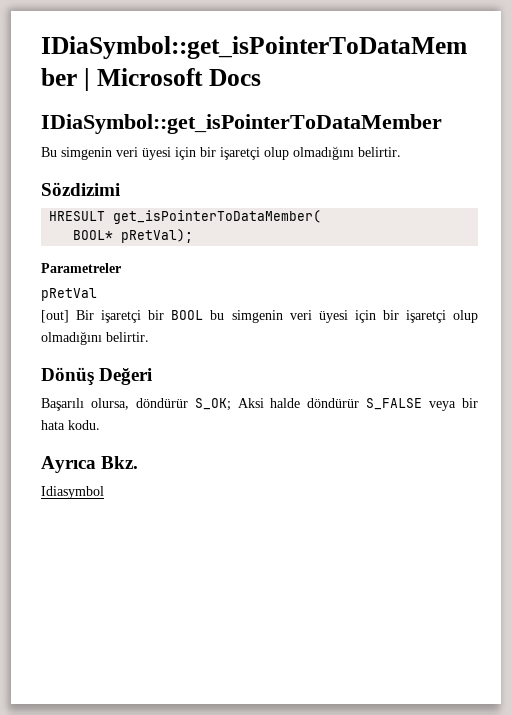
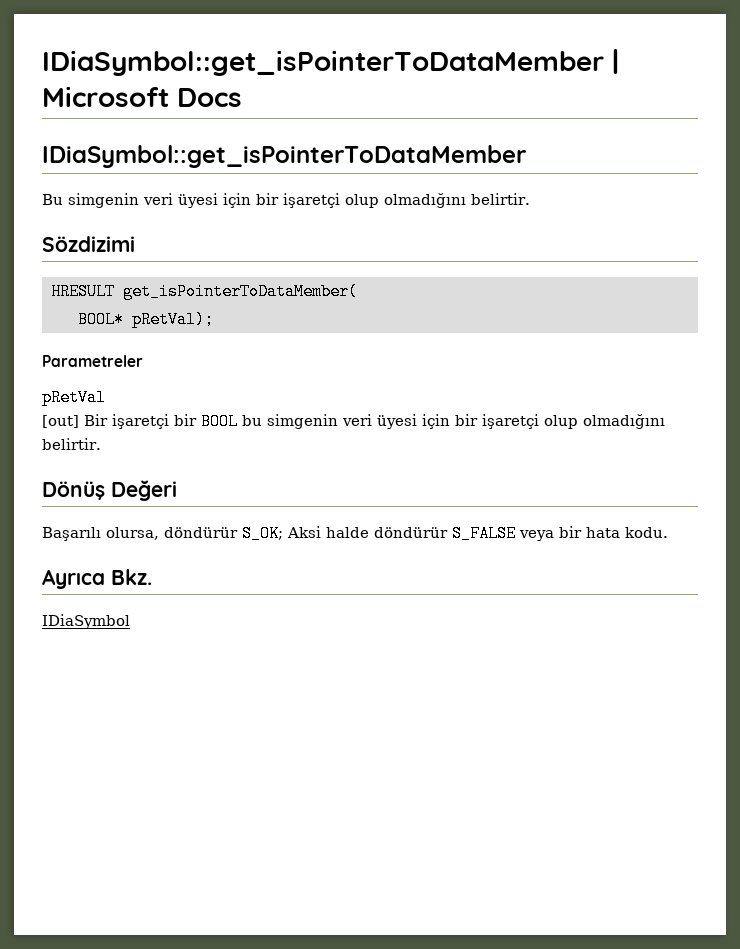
- Idiasymbol
+ IDiaSymbol

